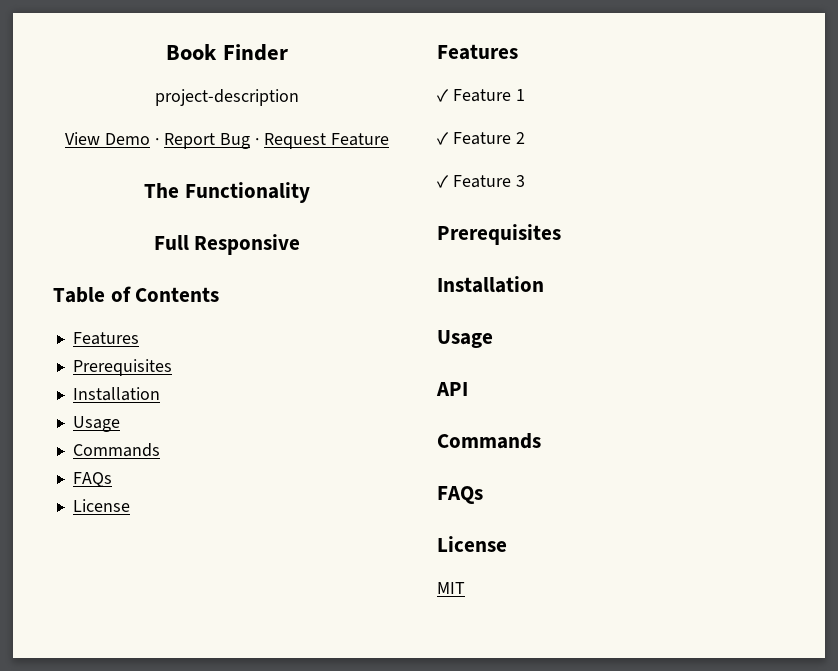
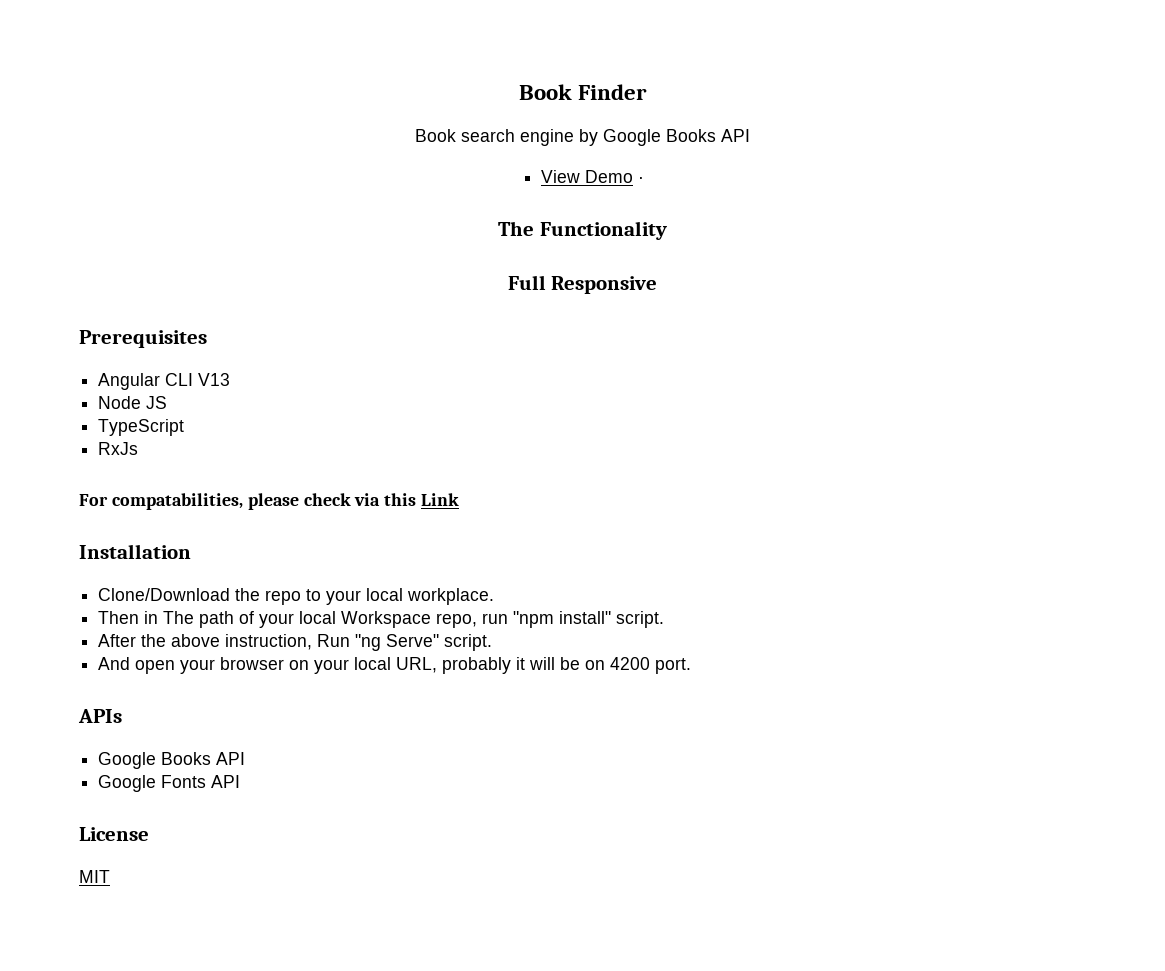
- project-description
- View Demo · Report Bug · Request Feature
+ Book search engine by Google Books API
+ View Demo ·
  The Functionality
  Full Responsive
- Table of Contents
- Features
  Prerequisites
+ Angular CLI V13
+ Node JS
+ TypeScript
+ RxJs
+ For compatabilities, please check via this Link
  Installation
- Usage
- Commands
- FAQs
- License
- Features
- ✓ Feature 1
- ✓ Feature 2
- ✓ Feature 3
- Prerequisites
- Installation
- Usage
- API
- Commands
- FAQs
+ Clone/Download the repo to your local workplace.
+ Then in The path of your local Workspace repo, run "npm install" script.
+ After the above instruction, Run "ng Serve" script.
+ And open your browser on your local URL, probably it will be on 4200 port.
+ APIs
+ Google Books API
+ Google Fonts API

